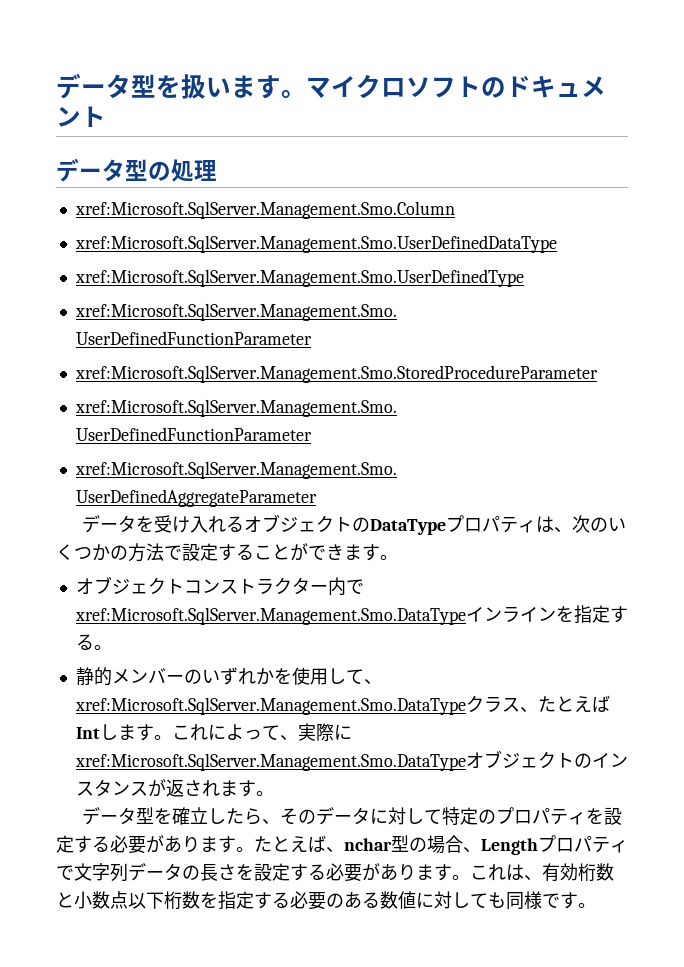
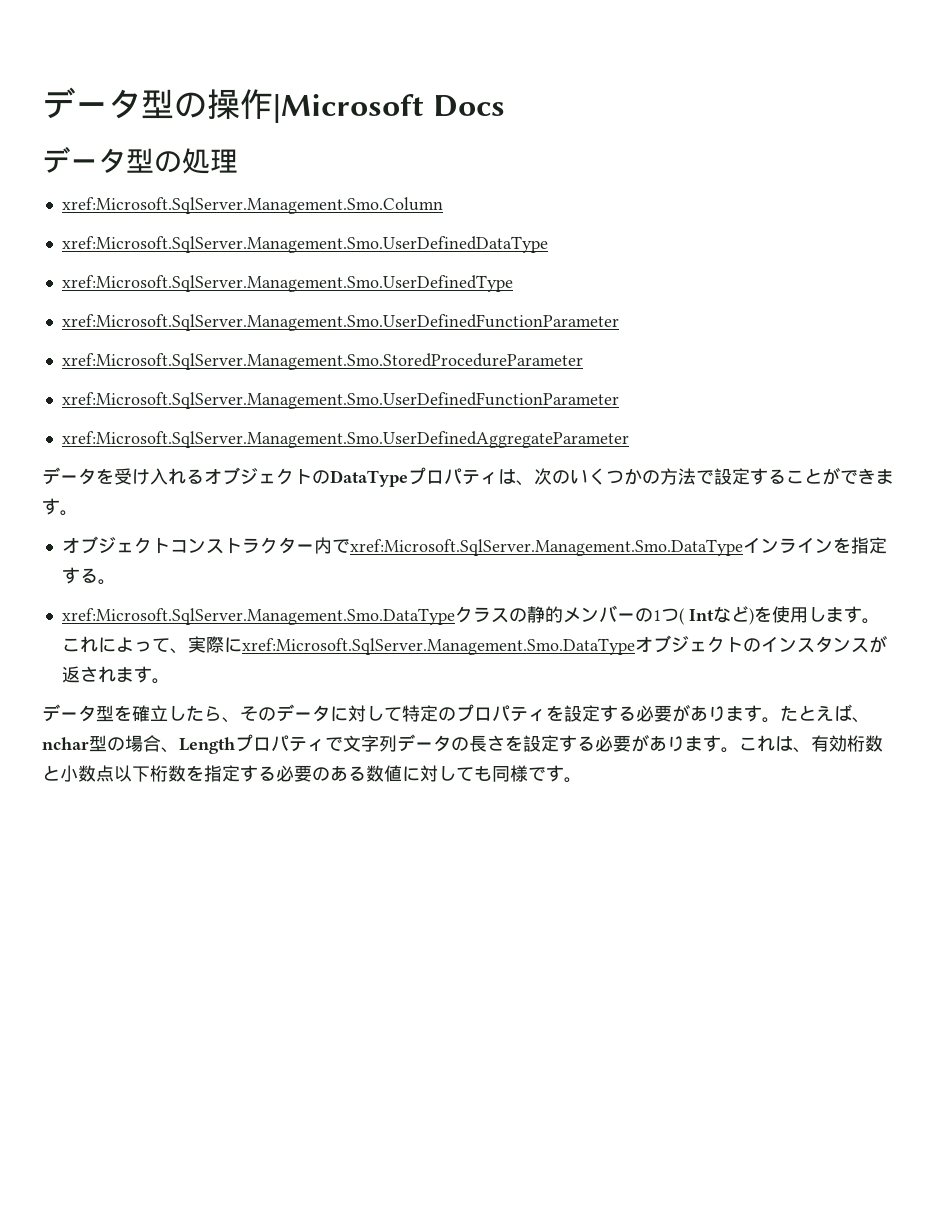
- データ型を扱います。マイクロソフトのドキュメント
+ データ型の操作|Microsoft Docs
- 静的メンバーのいずれかを使用して、xref:Microsoft.SqlServer.Management.Smo.DataTypeクラス、たとえばIntします。
+ xref:Microsoft.SqlServer.Management.Smo.DataTypeクラスの静的メンバーの1つ( Intなど)を使用します。

